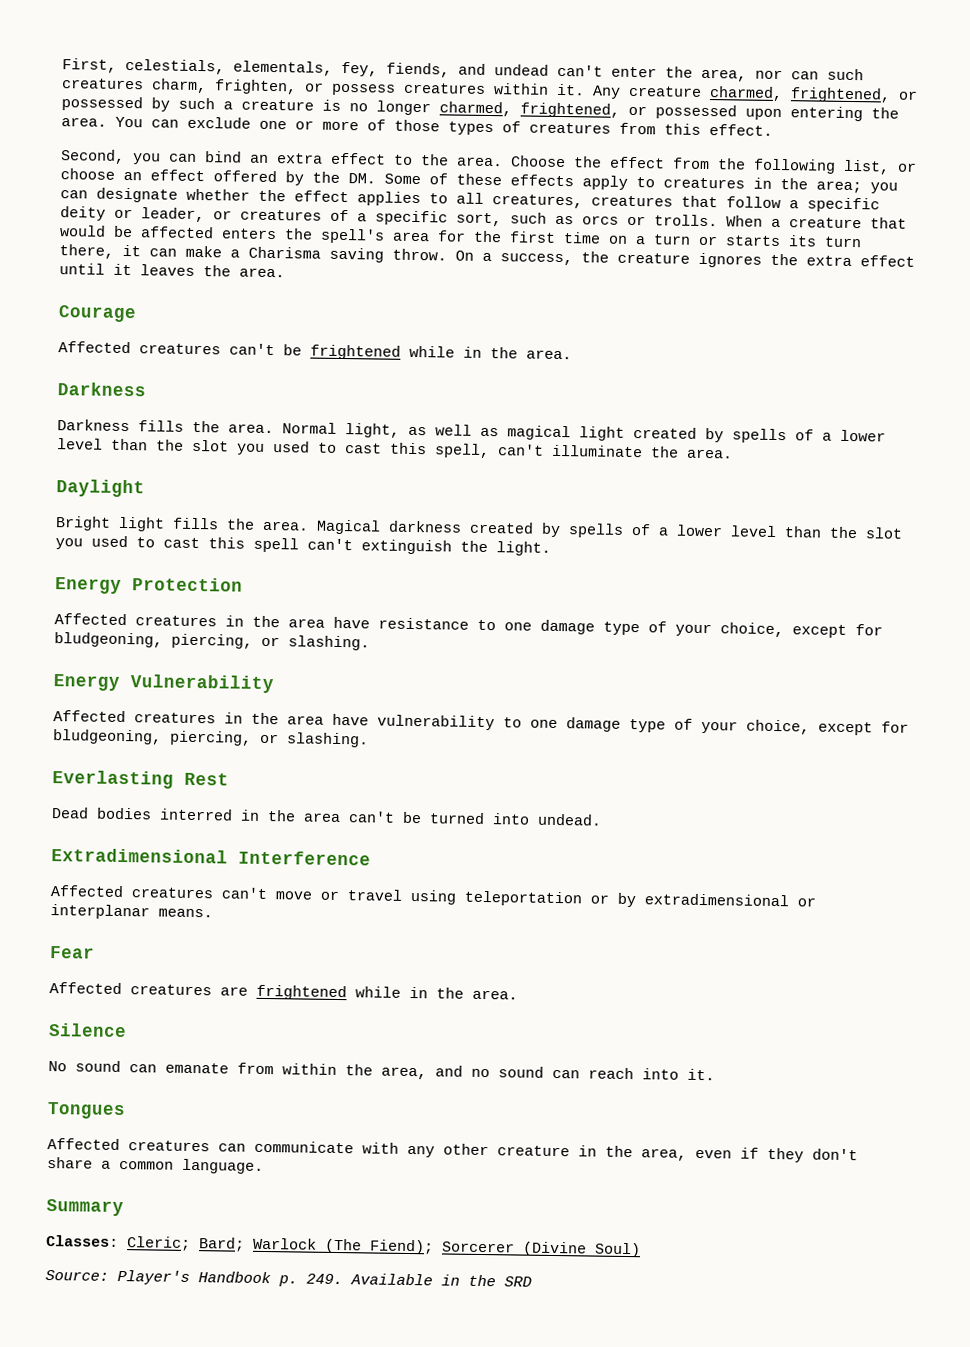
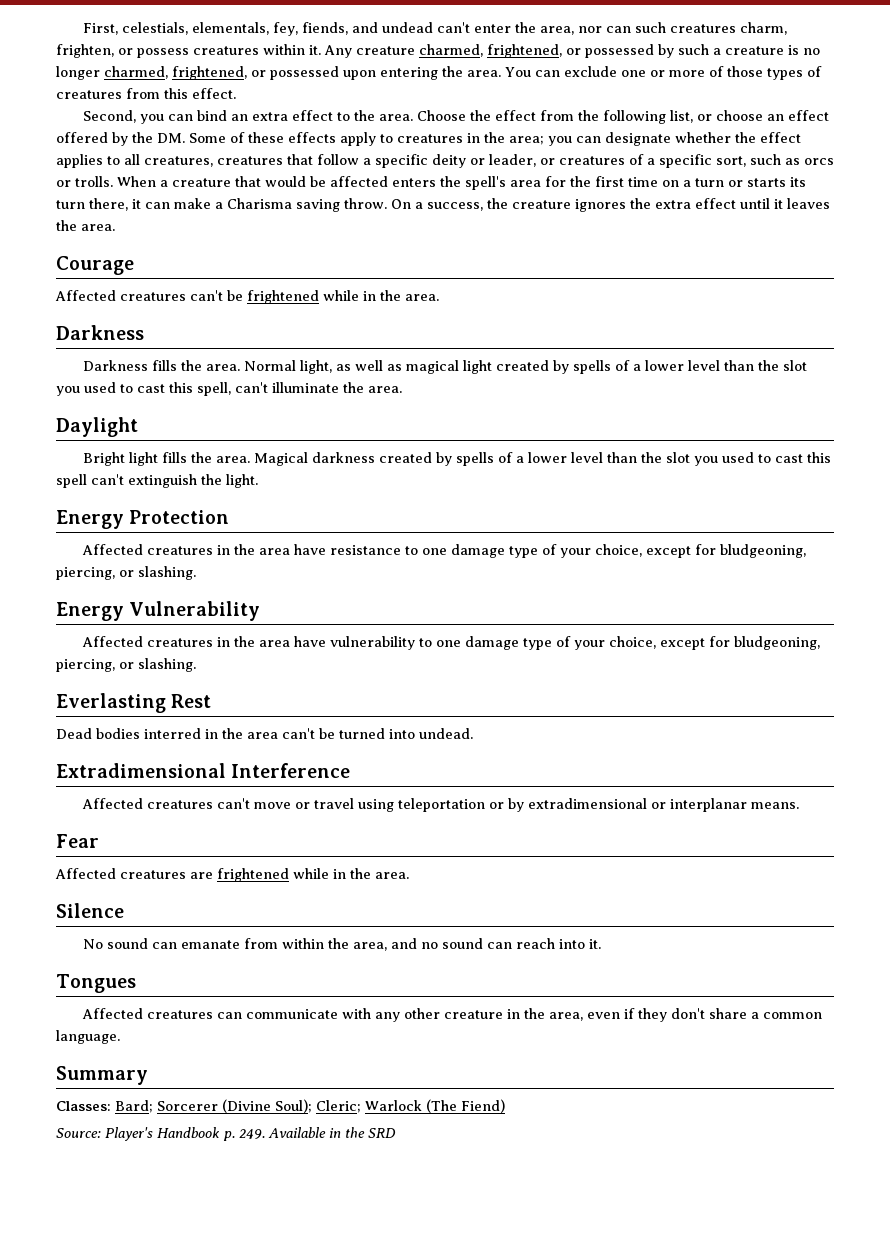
- Classes: Cleric; Bard; Warlock (The Fiend); Sorcerer (Divine Soul)
+ Classes: Bard; Sorcerer (Divine Soul); Cleric; Warlock (The Fiend)

